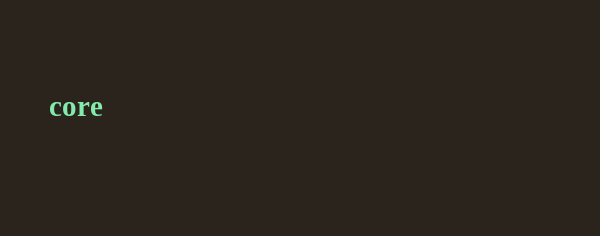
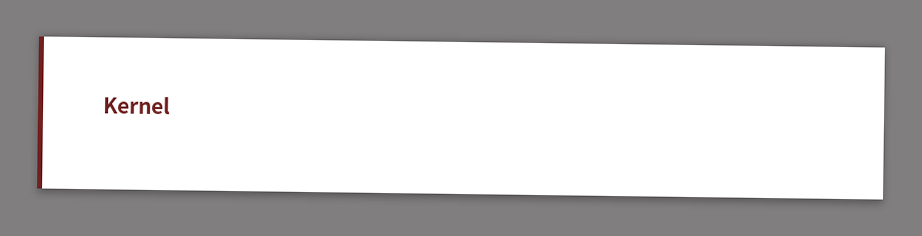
- core
+ Kernel

